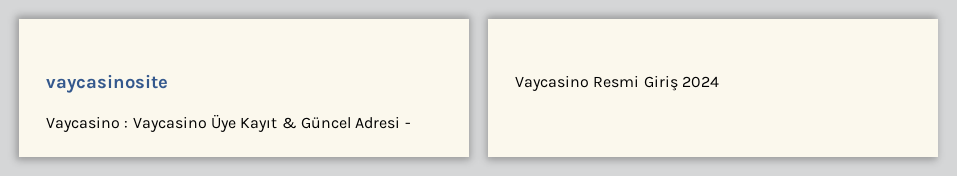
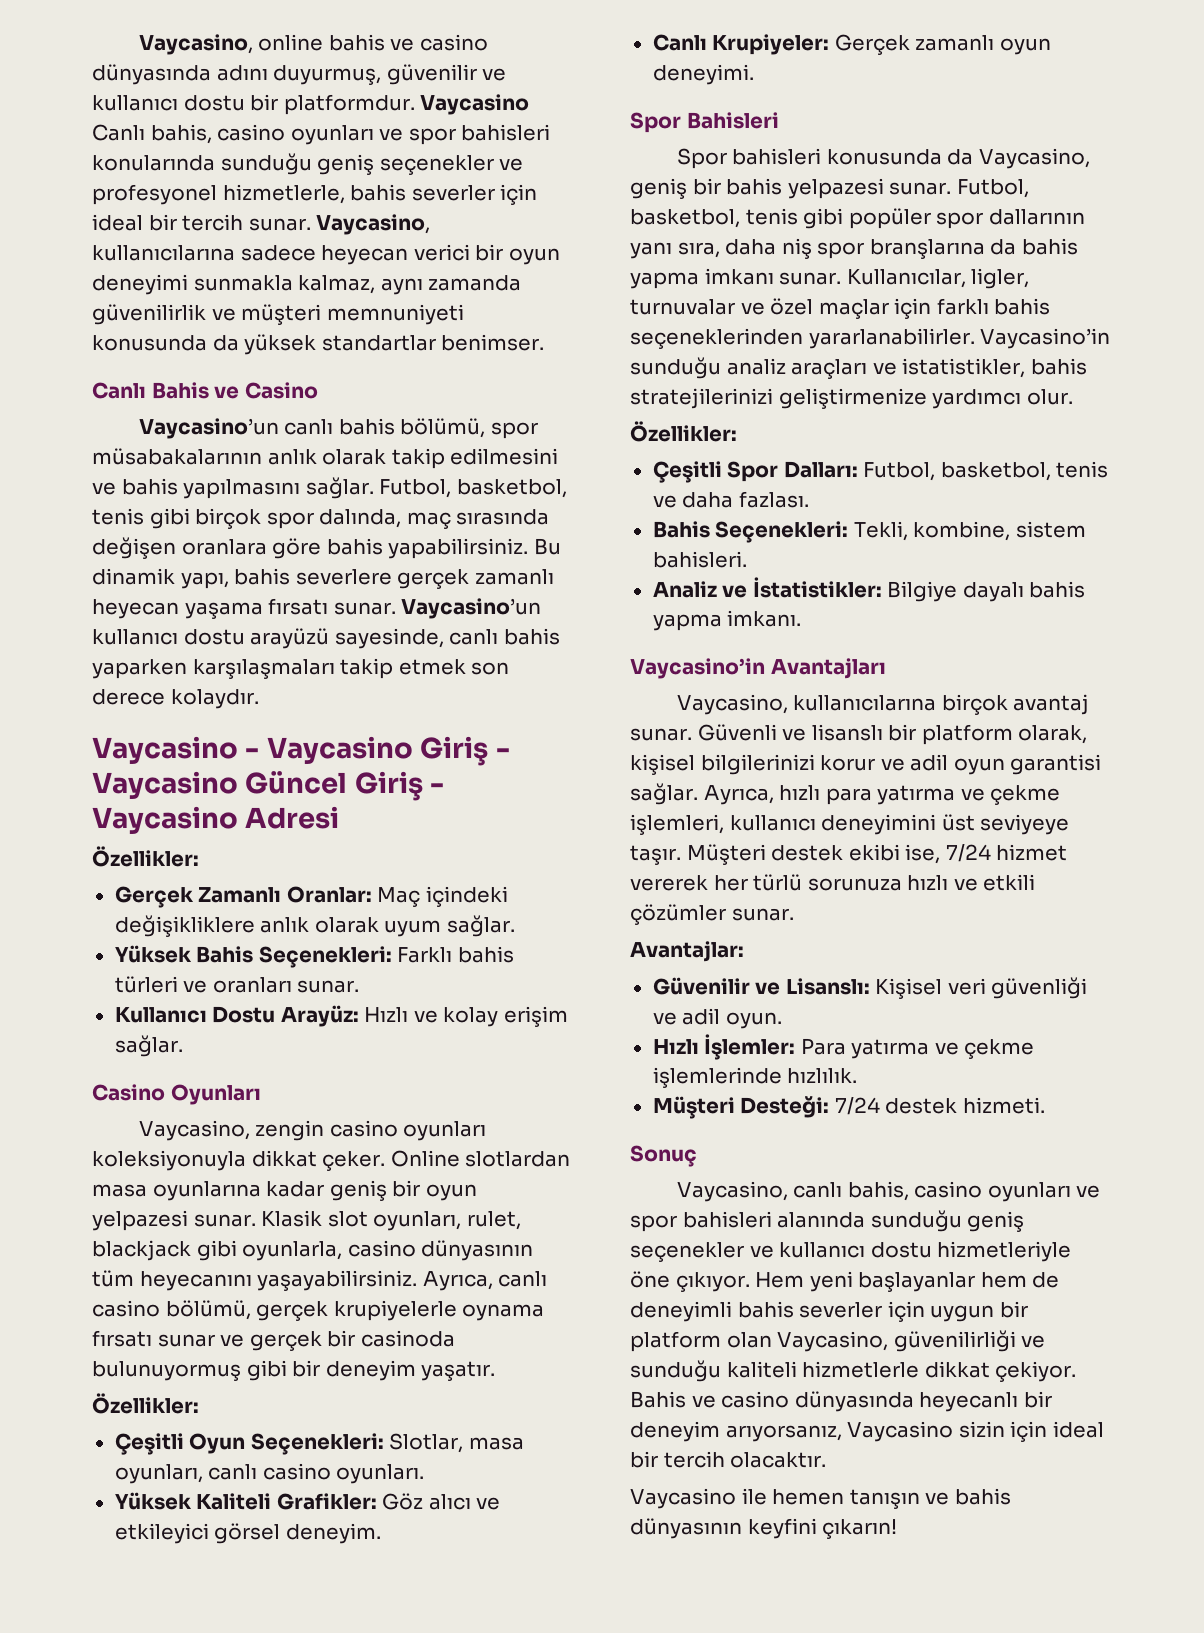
- vaycasinosite
- Vaycasino : Vaycasino Üye Kayıt & Güncel Adresi - Vaycasino Resmi Giriş 2024
+ Vaycasino, online bahis ve casino dünyasında adını duyurmuş, güvenilir ve kullanıcı dostu bir platformdur. Vaycasino Canlı bahis, casino oyunları ve spor bahisleri konularında sunduğu geniş seçenekler ve profesyonel hizmetlerle, bahis severler için ideal bir tercih sunar. Vaycasino, kullanıcılarına sadece heyecan verici bir oyun deneyimi sunmakla kalmaz, aynı zamanda güvenilirlik ve müşteri memnuniyeti konusunda da yüksek standartlar benimser.
+ Canlı Bahis ve Casino
+ Vaycasino’un canlı bahis bölümü, spor müsabakalarının anlık olarak takip edilmesini ve bahis yapılmasını sağlar. Futbol, basketbol, tenis gibi birçok spor dalında, maç sırasında değişen oranlara göre bahis yapabilirsiniz. Bu dinamik yapı, bahis severlere gerçek zamanlı heyecan yaşama fırsatı sunar. Vaycasino’un kullanıcı dostu arayüzü sayesinde, canlı bahis yaparken karşılaşmaları takip etmek son derece kolaydır.
+ Vaycasino - Vaycasino Giriş - Vaycasino Güncel Giriş - Vaycasino Adresi
+ Özellikler:
+ Gerçek Zamanlı Oranlar: Maç içindeki değişikliklere anlık olarak uyum sağlar.
+ Yüksek Bahis Seçenekleri: Farklı bahis türleri ve oranları sunar.
+ Kullanıcı Dostu Arayüz: Hızlı ve kolay erişim sağlar.
+ Casino Oyunları
+ Vaycasino, zengin casino oyunları koleksiyonuyla dikkat çeker. Online slotlardan masa oyunlarına kadar geniş bir oyun yelpazesi sunar. Klasik slot oyunları, rulet, blackjack gibi oyunlarla, casino dünyasının tüm heyecanını yaşayabilirsiniz. Ayrıca, canlı casino bölümü, gerçek krupiyelerle oynama fırsatı sunar ve gerçek bir casinoda bulunuyormuş gibi bir deneyim yaşatır.
+ Özellikler:
+ Çeşitli Oyun Seçenekleri: Slotlar, masa oyunları, canlı casino oyunları.
+ Yüksek Kaliteli Grafikler: Göz alıcı ve etkileyici görsel deneyim.
+ Canlı Krupiyeler: Gerçek zamanlı oyun deneyimi.
+ Spor Bahisleri
+ Spor bahisleri konusunda da Vaycasino, geniş bir bahis yelpazesi sunar. Futbol, basketbol, tenis gibi popüler spor dallarının yanı sıra, daha niş spor branşlarına da bahis yapma imkanı sunar. Kullanıcılar, ligler, turnuvalar ve özel maçlar için farklı bahis seçeneklerinden yararlanabilirler. Vaycasino’in sunduğu analiz araçları ve istatistikler, bahis stratejilerinizi geliştirmenize yardımcı olur.
+ Özellikler:
+ Çeşitli Spor Dalları: Futbol, basketbol, tenis ve daha fazlası.
+ Bahis Seçenekleri: Tekli, kombine, sistem bahisleri.
+ Analiz ve İstatistikler: Bilgiye dayalı bahis yapma imkanı.
+ Vaycasino’in Avantajları
+ Vaycasino, kullanıcılarına birçok avantaj sunar. Güvenli ve lisanslı bir platform olarak, kişisel bilgilerinizi korur ve adil oyun garantisi sağlar. Ayrıca, hızlı para yatırma ve çekme işlemleri, kullanıcı deneyimini üst seviyeye taşır. Müşteri destek ekibi ise, 7/24 hizmet vererek her türlü sorunuza hızlı ve etkili çözümler sunar.
+ Avantajlar:
+ Güvenilir ve Lisanslı: Kişisel veri güvenliği ve adil oyun.
+ Hızlı İşlemler: Para yatırma ve çekme işlemlerinde hızlılık.
+ Müşteri Desteği: 7/24 destek hizmeti.
+ Sonuç
+ Vaycasino, canlı bahis, casino oyunları ve spor bahisleri alanında sunduğu geniş seçenekler ve kullanıcı dostu hizmetleriyle öne çıkıyor. Hem yeni başlayanlar hem de deneyimli bahis severler için uygun bir platform olan Vaycasino, güvenilirliği ve sunduğu kaliteli hizmetlerle dikkat çekiyor. Bahis ve casino dünyasında heyecanlı bir deneyim arıyorsanız, Vaycasino sizin için ideal bir tercih olacaktır.
+ Vaycasino ile hemen tanışın ve bahis dünyasının keyfini çıkarın!

